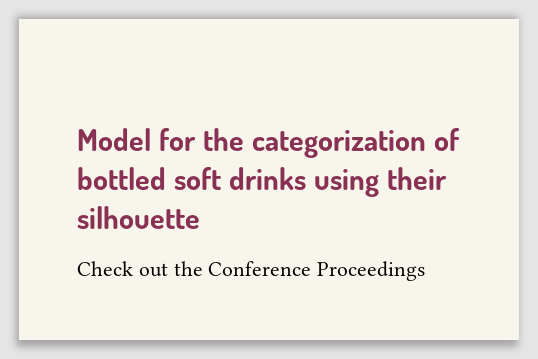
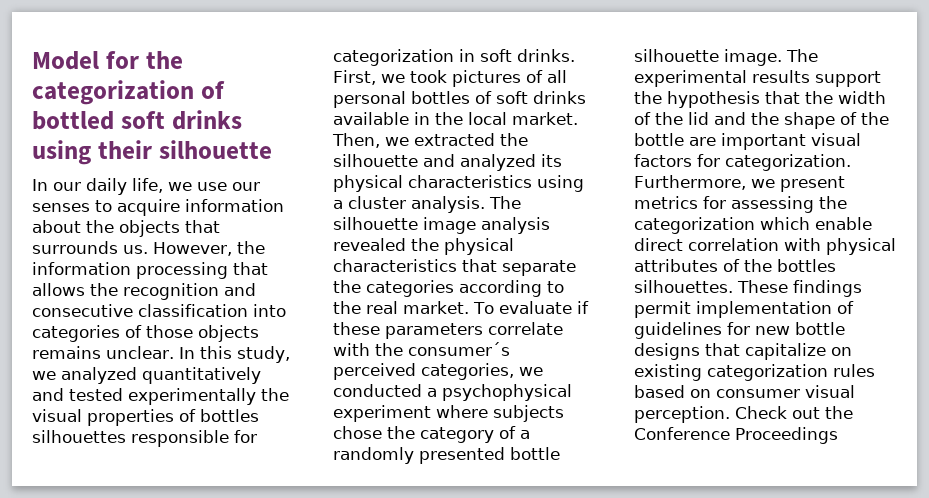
+ In our daily life, we use our senses to acquire information about the objects that surrounds us. However, the information processing that allows the recognition and consecutive classification into categories of those objects remains unclear. In this study, we analyzed quantitatively and tested experimentally the visual properties of bottles silhouettes responsible for categorization in soft drinks. First, we took pictures of all personal bottles of soft drinks available in the local market. Then, we extracted the silhouette and analyzed its physical characteristics using a cluster analysis. The silhouette image analysis revealed the physical characteristics that separate the categories according to the real market. To evaluate if these parameters correlate with the consumer´s perceived categories, we conducted a psychophysical experiment where subjects chose the category of a randomly presented bottle silhouette image. The experimental results support the hypothesis that the width of the lid and the shape of the bottle are important visual factors for categorization. Furthermore, we present metrics for assessing the categorization which enable direct correlation with physical attributes of the bottles silhouettes. These findings permit implementation of guidelines for new bottle designs that capitalize on existing categorization rules based on consumer visual perception.

